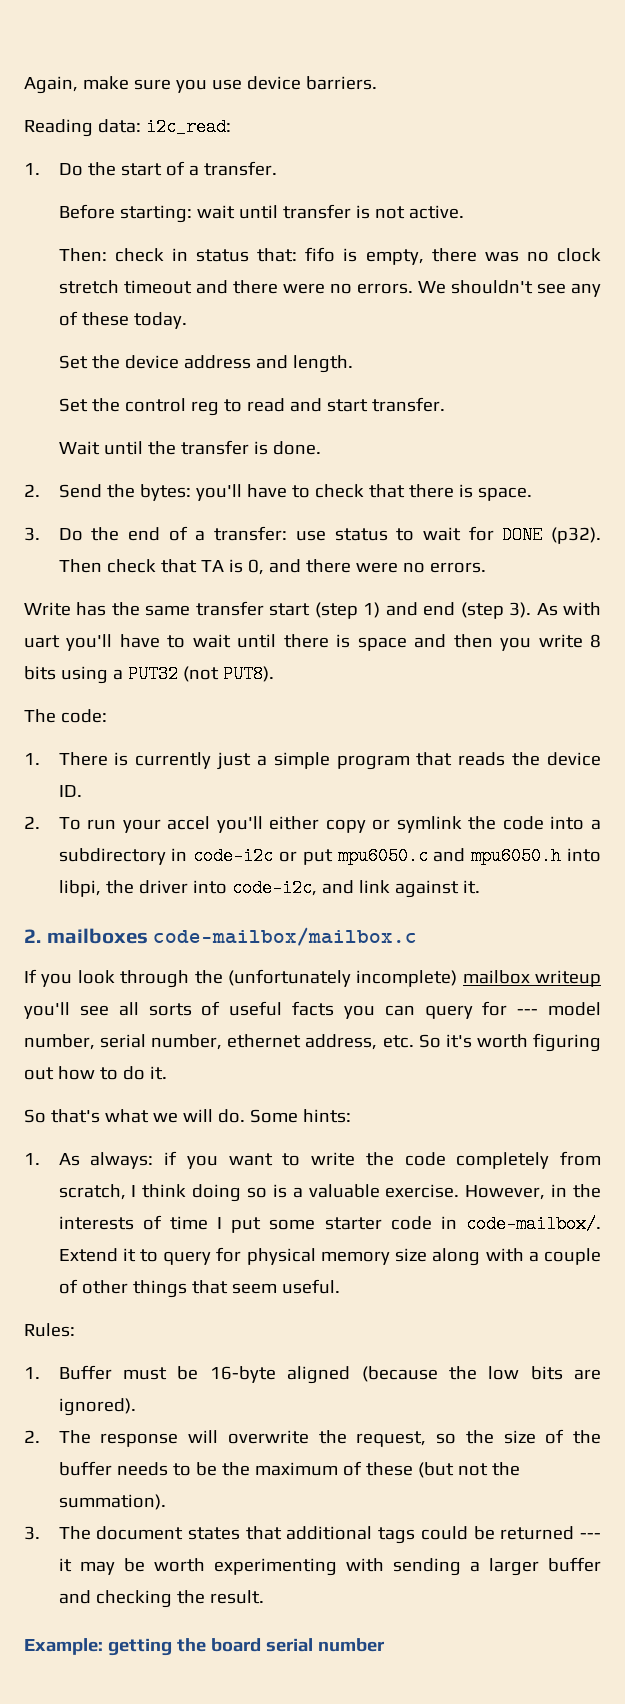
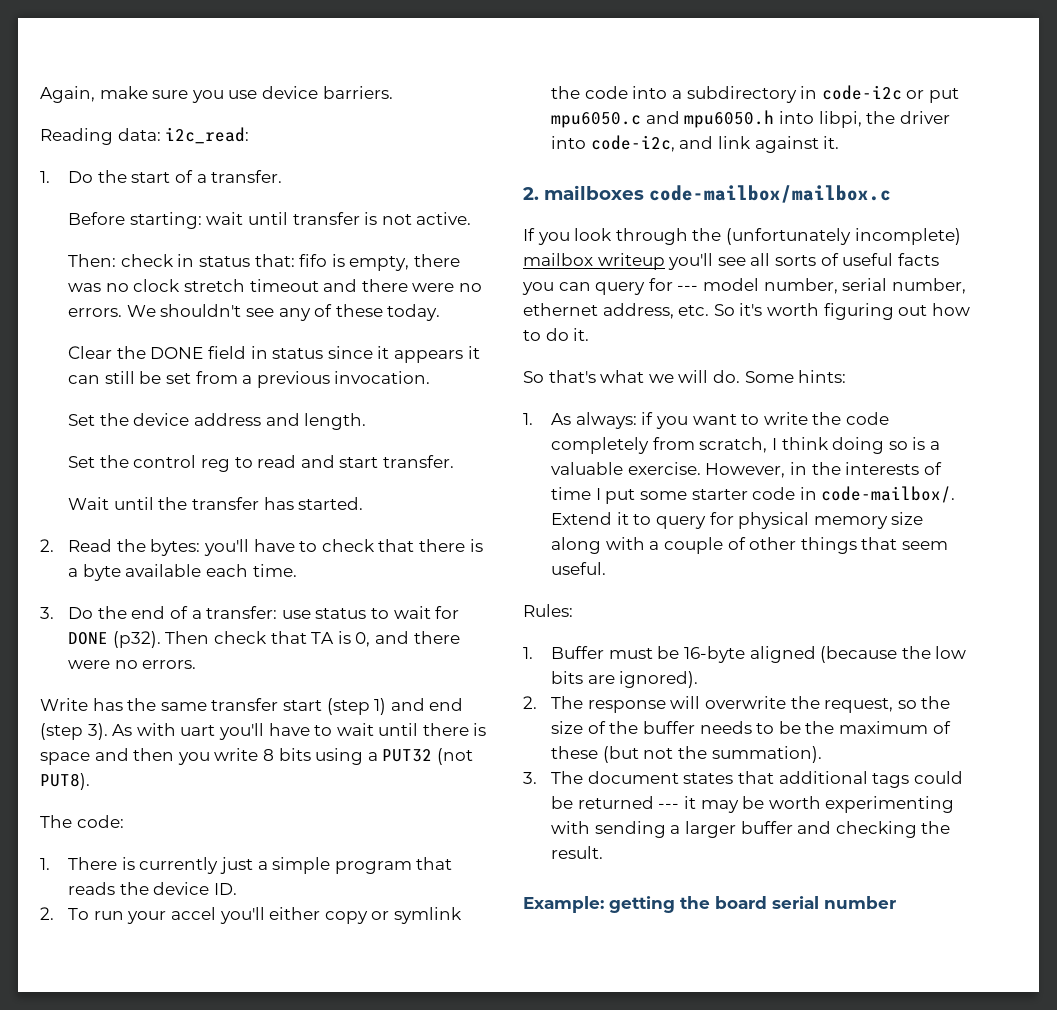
+ Clear the DONE field in status since it appears it can still be set from a previous invocation.
- Wait until the transfer is done.
- 2. Send the bytes: you'll have to check that there is space.
+ Wait until the transfer has started.
+ 2. Read the bytes: you'll have to check that there is a byte available each time.

